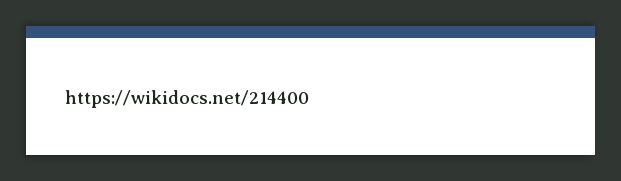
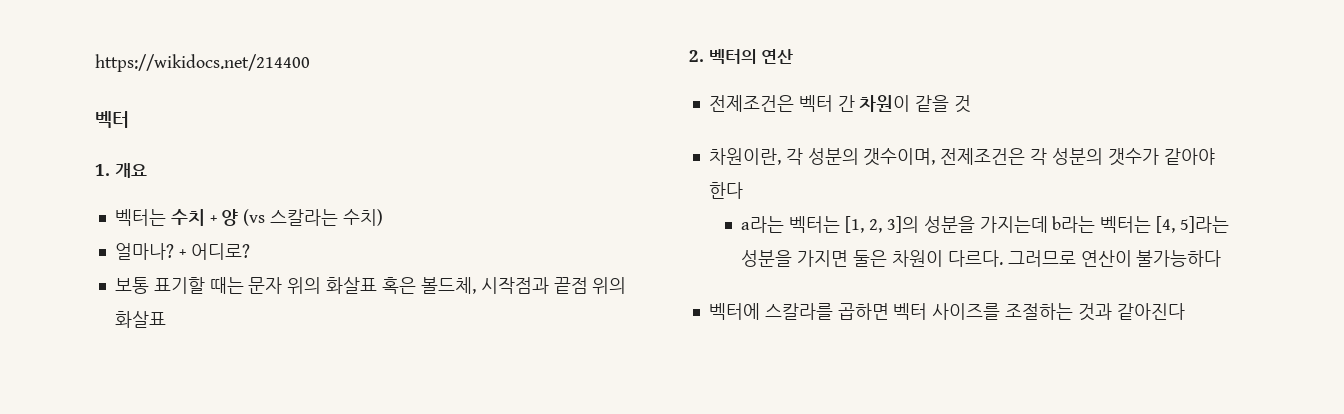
  https://wikidocs.net/214400
+ 벡터
+ 1. 개요
+ 벡터는 수치 + 양 (vs 스칼라는 수치)
+ 얼마나? + 어디로?
+ 보통 표기할 때는 문자 위의 화살표 혹은 볼드체, 시작점과 끝점 위의 화살표
+ 2. 벡터의 연산
+ 전제조건은 벡터 간 차원이 같을 것
+ 차원이란, 각 성분의 갯수이며, 전제조건은 각 성분의 갯수가 같아야 한다
+ a라는 벡터는 [1, 2, 3]의 성분을 가지는데 b라는 벡터는 [4, 5]라는 성분을 가지면 둘은 차원이 다르다. 그러므로 연산이 불가능하다
+ 벡터에 스칼라를 곱하면 벡터 사이즈를 조절하는 것과 같아진다

